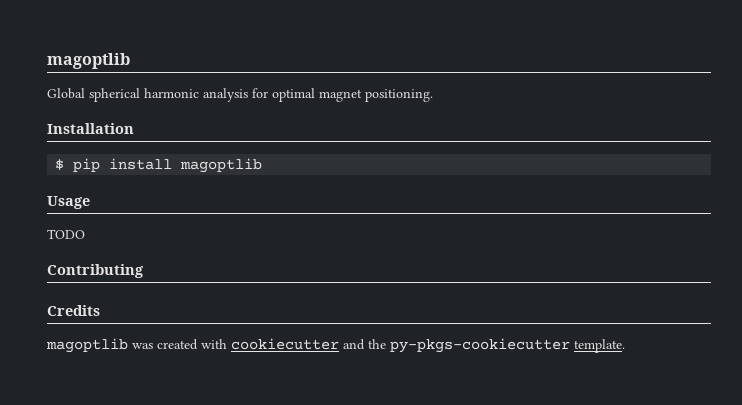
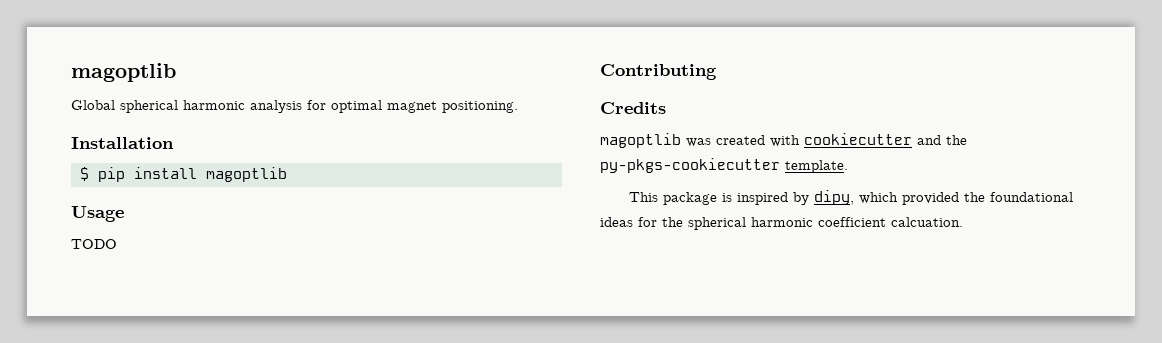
+ This package is inspired by dipy, which provided the foundational ideas for the spherical harmonic coefficient calcuation.

